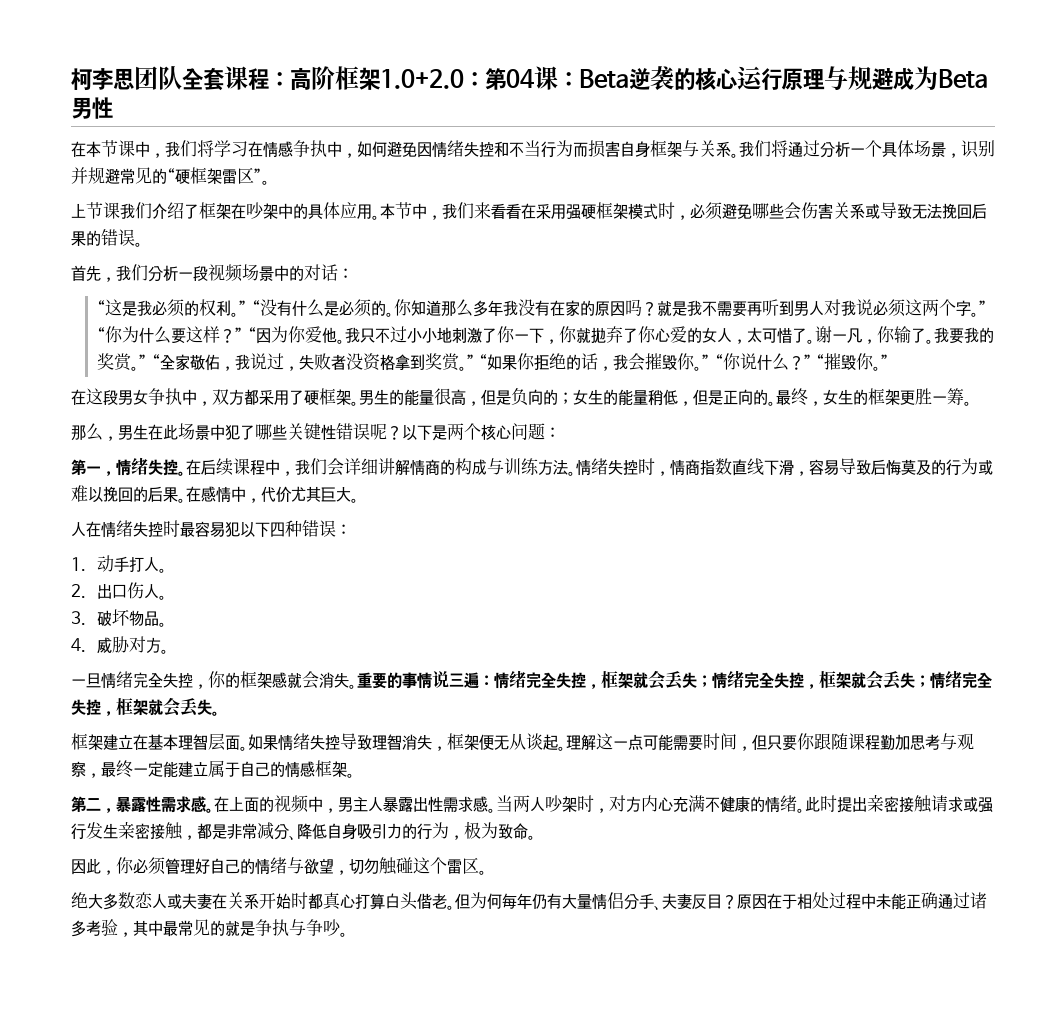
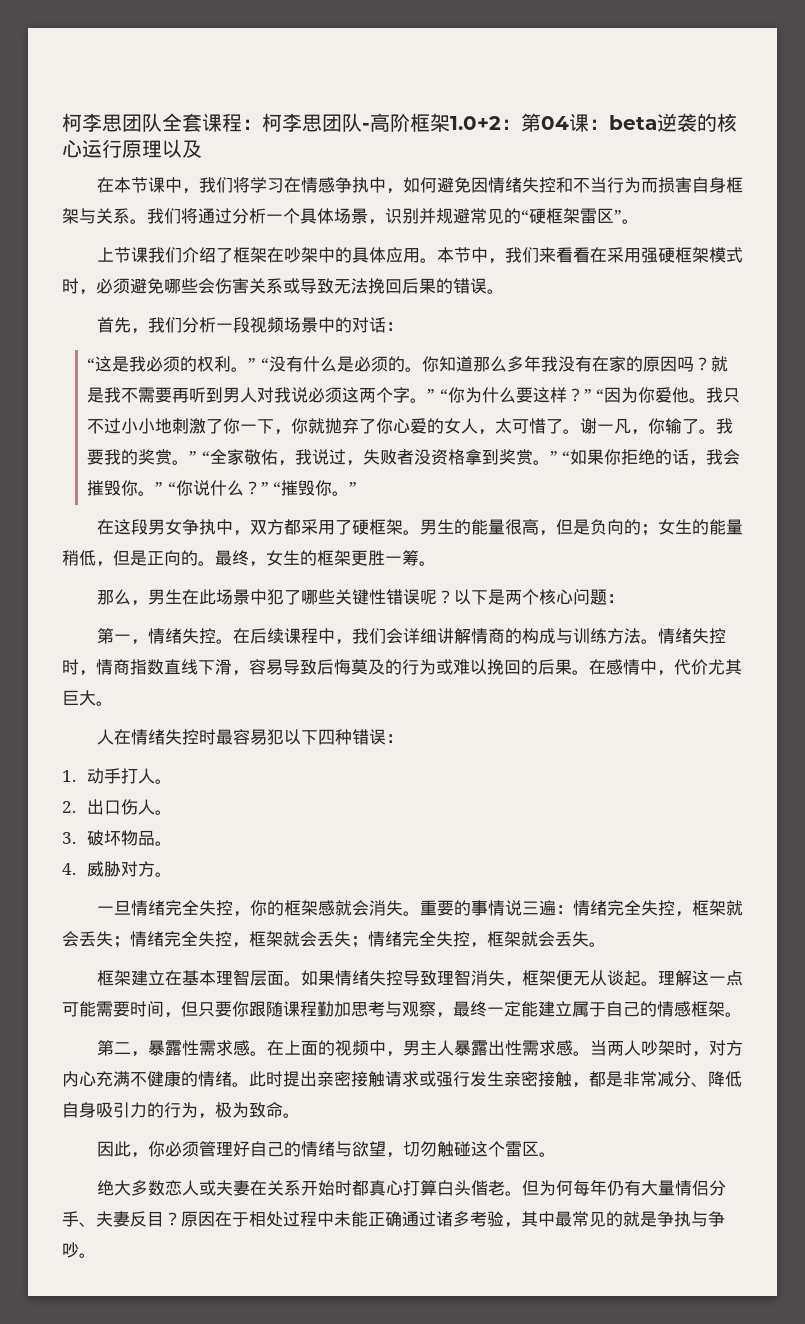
- 柯李思团队全套课程：高阶框架1.0+2.0：第04课：Beta逆袭的核心运行原理与规避成为Beta男性
+ 柯李思团队全套课程：柯李思团队-高阶框架1.0+2：第04课：beta逆袭的核心运行原理以及

